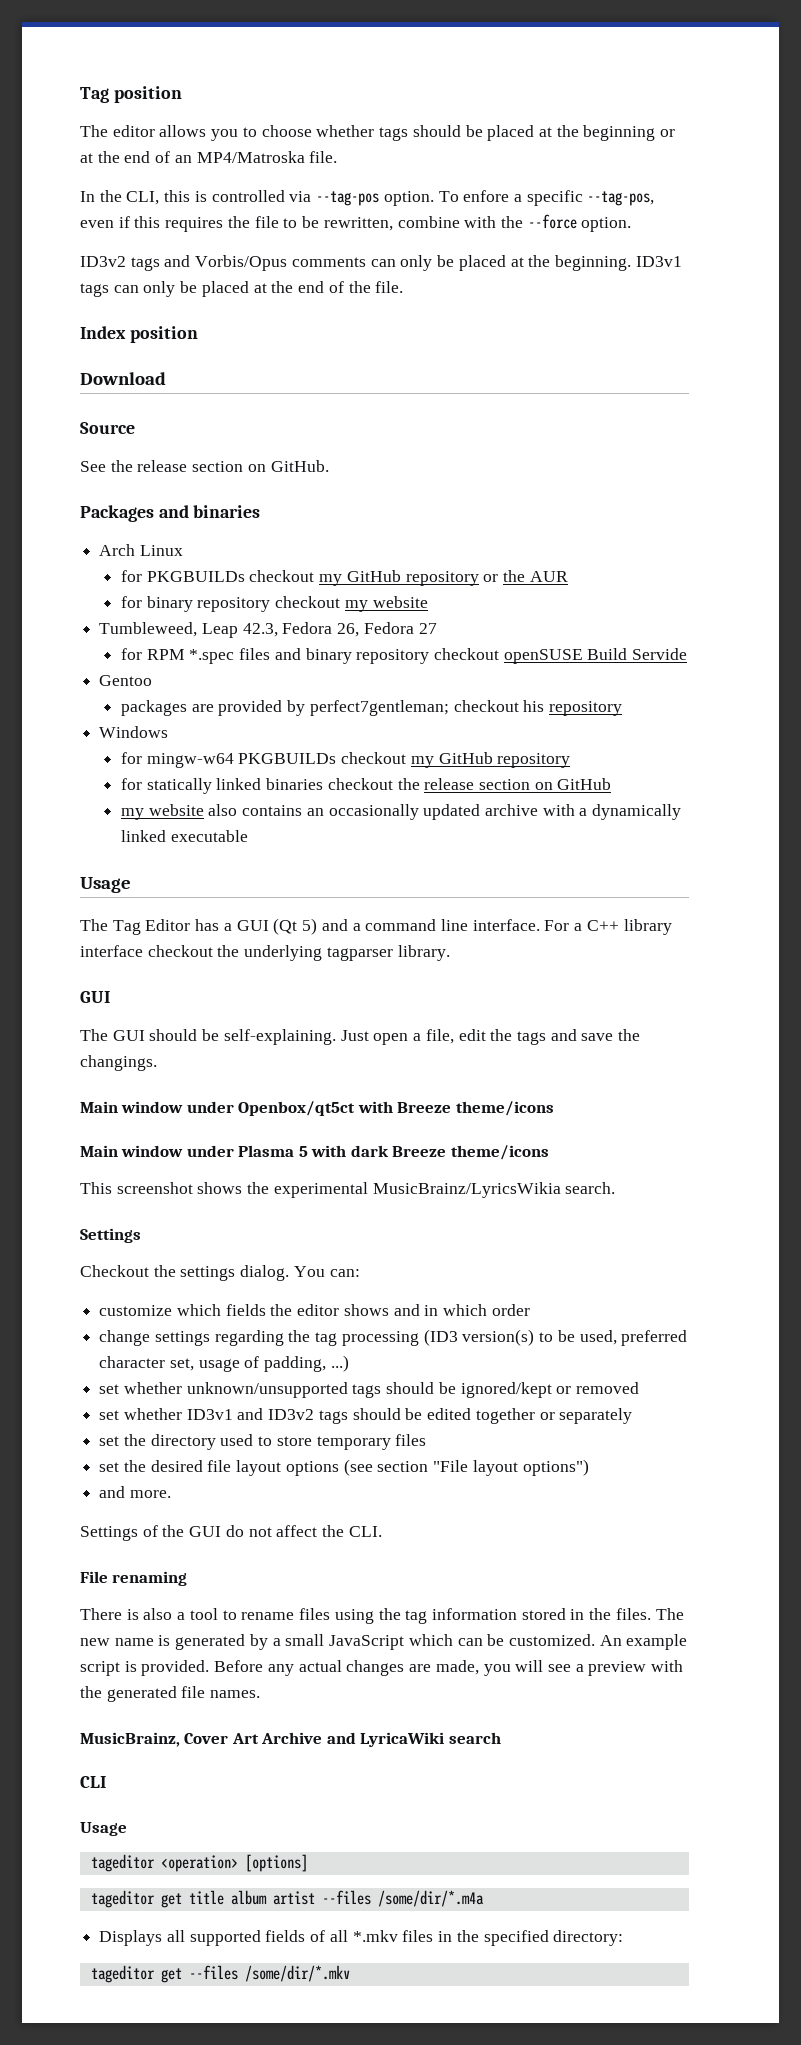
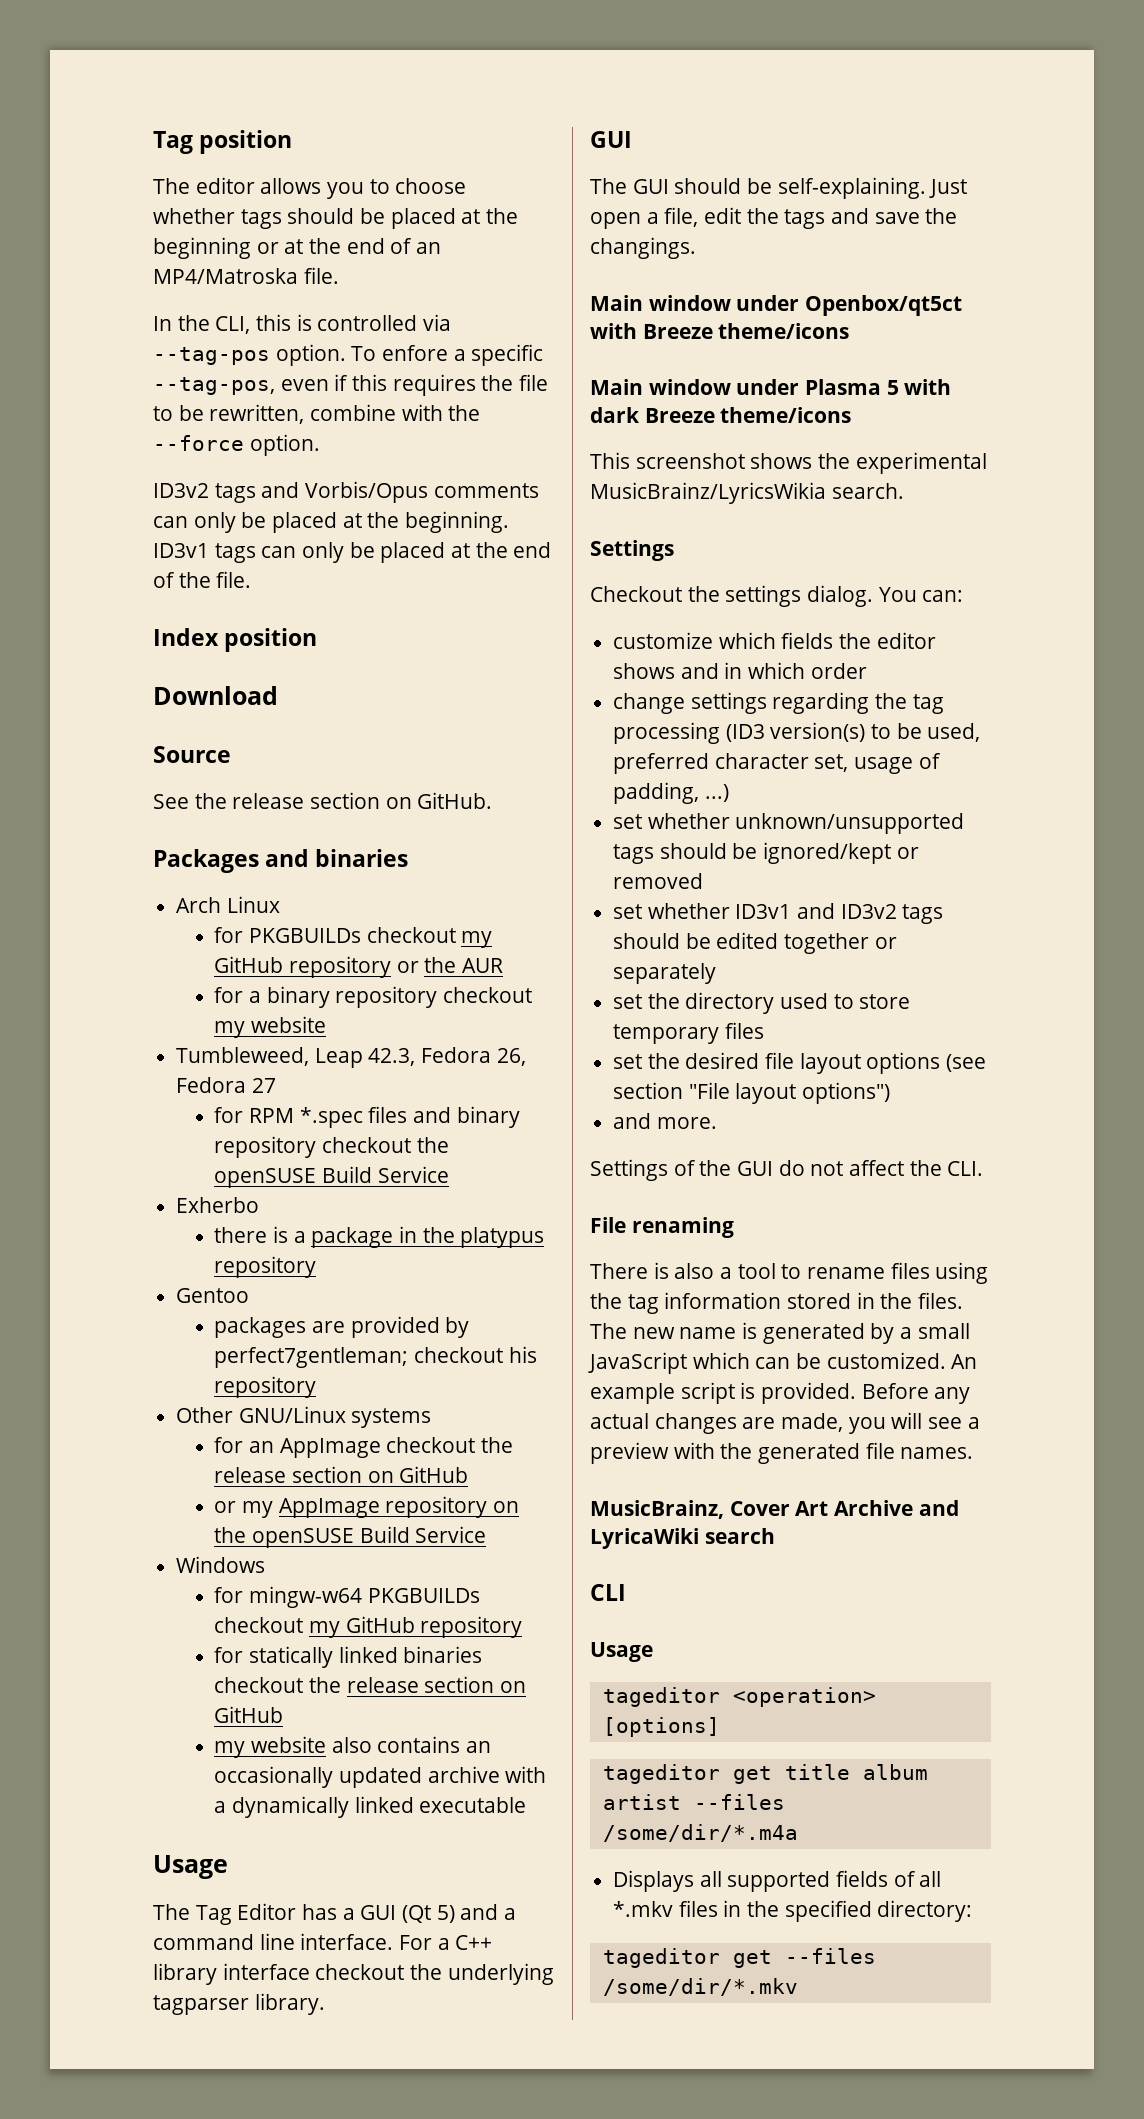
- for binary repository checkout my website
+ for a binary repository checkout my website
- for RPM *.spec files and binary repository checkout openSUSE Build Servide
+ for RPM *.spec files and binary repository checkout the openSUSE Build Service
+ Exherbo
+ there is a package in the platypus repository
+ Other GNU/Linux systems
+ for an AppImage checkout the release section on GitHub
+ or my AppImage repository on the openSUSE Build Service

